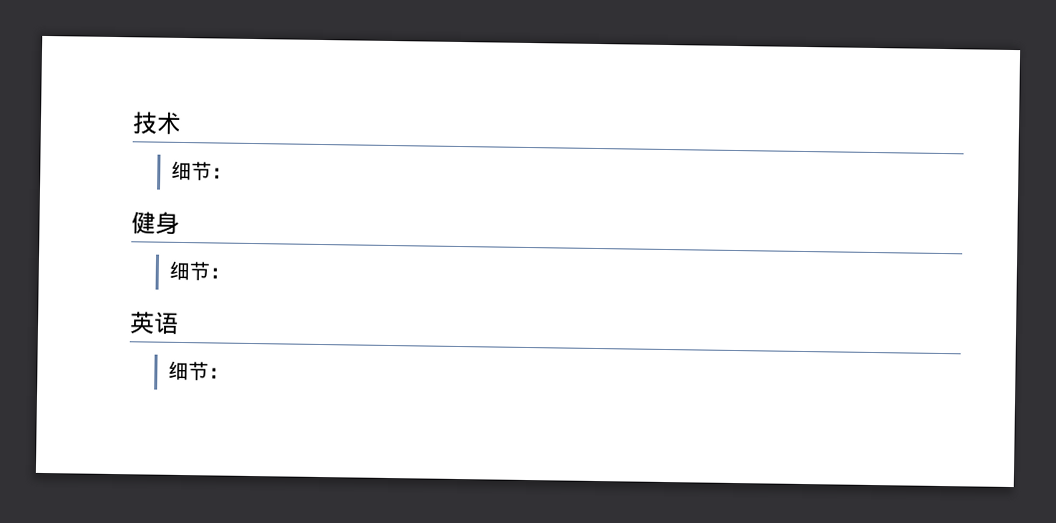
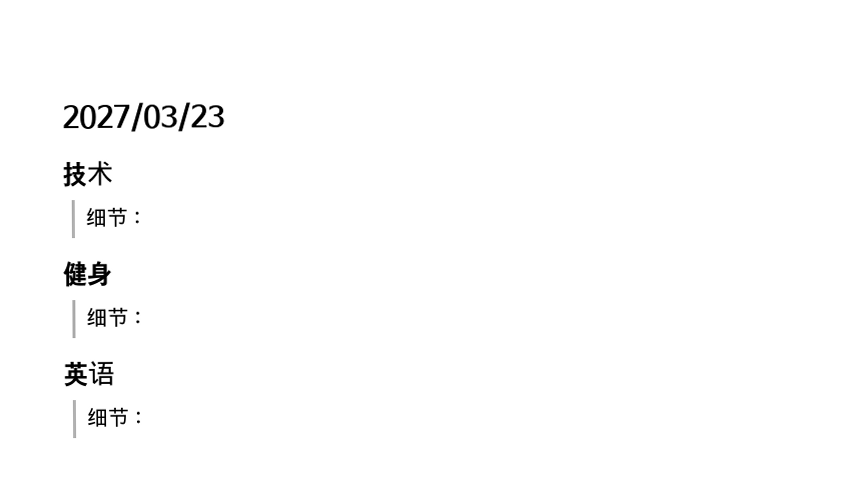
+ 2027/03/23

